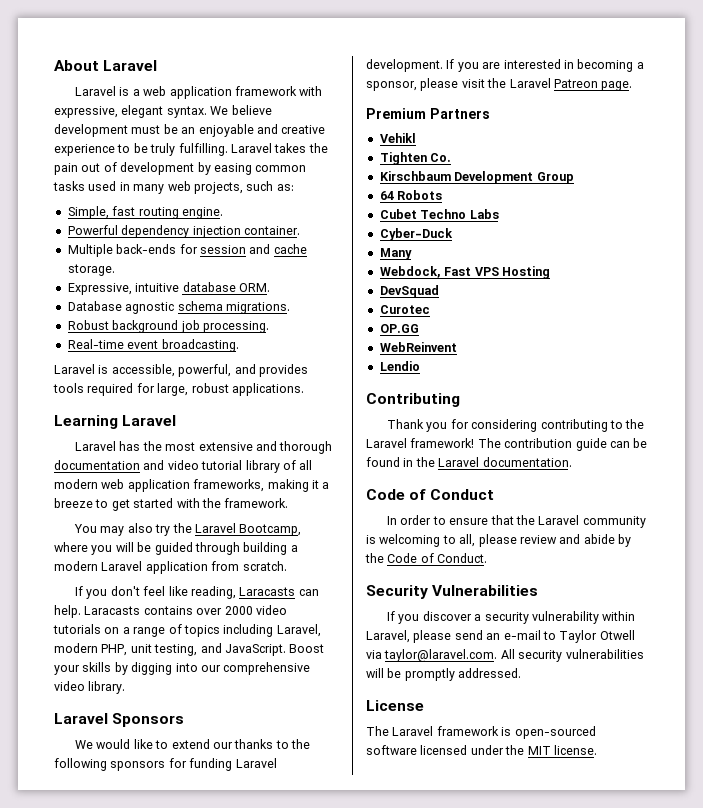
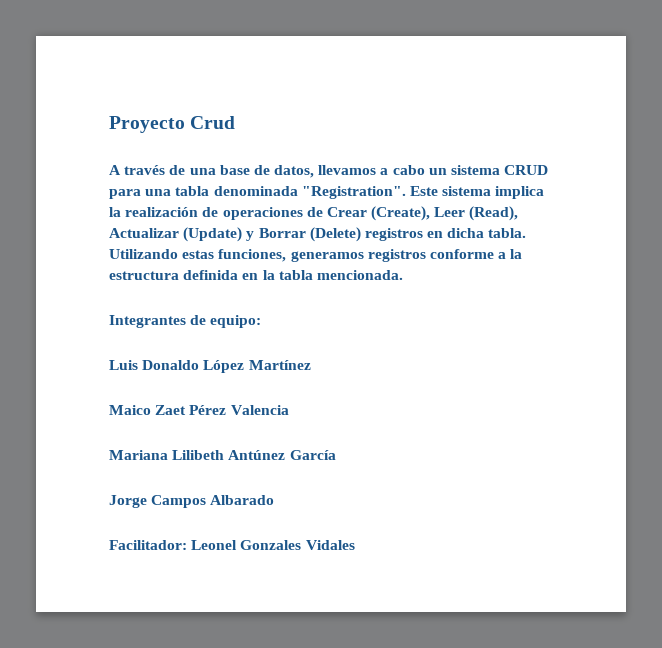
- About Laravel
- Laravel is a web application framework with expressive, elegant syntax. We believe development must be an enjoyable and creative experience to be truly fulfilling. Laravel takes the pain out of development by easing common tasks used in many web projects, such as:
- Simple, fast routing engine.
- Powerful dependency injection container.
- Multiple back-ends for session and cache storage.
- Expressive, intuitive database ORM.
- Database agnostic schema migrations.
- Robust background job processing.
- Real-time event broadcasting.
- Laravel is accessible, powerful, and provides tools required for large, robust applications.
- Learning Laravel
- Laravel has the most extensive and thorough documentation and video tutorial library of all modern web application frameworks, making it a breeze to get started with the framework.
- You may also try the Laravel Bootcamp, where you will be guided through building a modern Laravel application from scratch.
- If you don't feel like reading, Laracasts can help. Laracasts contains over 2000 video tutorials on a range of topics including Laravel, modern PHP, unit testing, and JavaScript. Boost your skills by digging into our comprehensive video library.
- Laravel Sponsors
- We would like to extend our thanks to the following sponsors for funding Laravel development. If you are interested in becoming a sponsor, please visit the Laravel Patreon page.
- Premium Partners
- Vehikl
- Tighten Co.
- Kirschbaum Development Group
- 64 Robots
- Cubet Techno Labs
- Cyber-Duck
- Many
- Webdock, Fast VPS Hosting
- DevSquad
- Curotec
- OP.GG
- WebReinvent
- Lendio
- Contributing
- Thank you for considering contributing to the Laravel framework! The contribution guide can be found in the Laravel documentation.
- Code of Conduct
- In order to ensure that the Laravel community is welcoming to all, please review and abide by the Code of Conduct.
- Security Vulnerabilities
- If you discover a security vulnerability within Laravel, please send an e-mail to Taylor Otwell via taylor@laravel.com. All security vulnerabilities will be promptly addressed.
- License
- The Laravel framework is open-sourced software licensed under the MIT license.
+ Proyecto Crud
+ A través de una base de datos, llevamos a cabo un sistema CRUD para una tabla denominada "Registration". Este sistema implica la realización de operaciones de Crear (Create), Leer (Read), Actualizar (Update) y Borrar (Delete) registros en dicha tabla. Utilizando estas funciones, generamos registros conforme a la estructura definida en la tabla mencionada.
+ Integrantes de equipo:
+ Luis Donaldo López Martínez
+ Maico Zaet Pérez Valencia
+ Mariana Lilibeth Antúnez García
+ Jorge Campos Albarado
+ Facilitador: Leonel Gonzales Vidales

